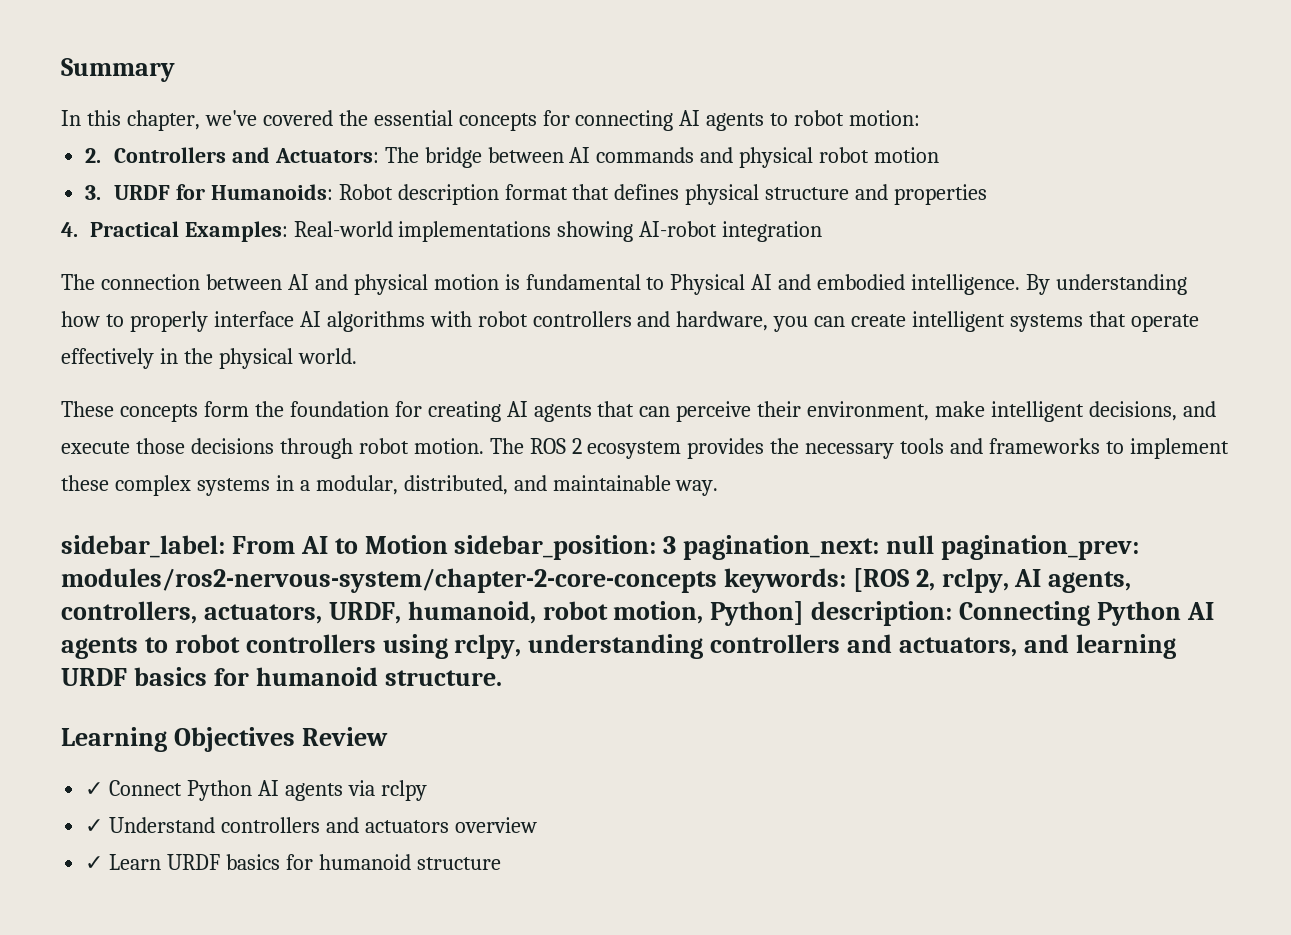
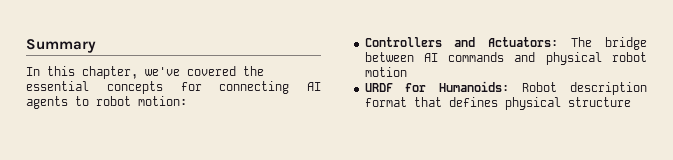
- 2. Controllers and Actuators: The bridge between AI commands and physical robot motion
+ Controllers and Actuators: The bridge between AI commands and physical robot motion
- 3. URDF for Humanoids: Robot description format that defines physical structure and properties
- 4. Practical Examples: Real-world implementations showing AI-robot integration
- The connection between AI and physical motion is fundamental to Physical AI and embodied intelligence. By understanding how to properly interface AI algorithms with robot controllers and hardware, you can create intelligent systems that operate effectively in the physical world.
- These concepts form the foundation for creating AI agents that can perceive their environment, make intelligent decisions, and execute those decisions through robot motion. The ROS 2 ecosystem provides the necessary tools and frameworks to implement these complex systems in a modular, distributed, and maintainable way.
- sidebar_label: From AI to Motion sidebar_position: 3 pagination_next: null pagination_prev: modules/ros2-nervous-system/chapter-2-core-concepts keywords: [ROS 2, rclpy, AI agents, controllers, actuators, URDF, humanoid, robot motion, Python] description: Connecting Python AI agents to robot controllers using rclpy, understanding controllers and actuators, and learning URDF basics for humanoid structure.
- Learning Objectives Review
- ✓ Connect Python AI agents via rclpy
- ✓ Understand controllers and actuators overview
- ✓ Learn URDF basics for humanoid structure
+ URDF for Humanoids: Robot description format that defines physical structure

